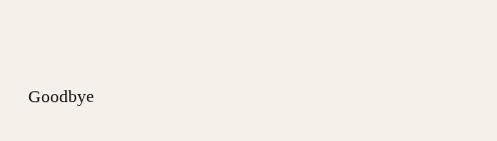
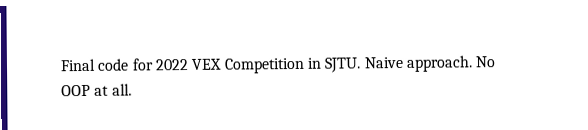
- Goodbye
+ Final code for 2022 VEX Competition in SJTU. Naive approach. No OOP at all.

